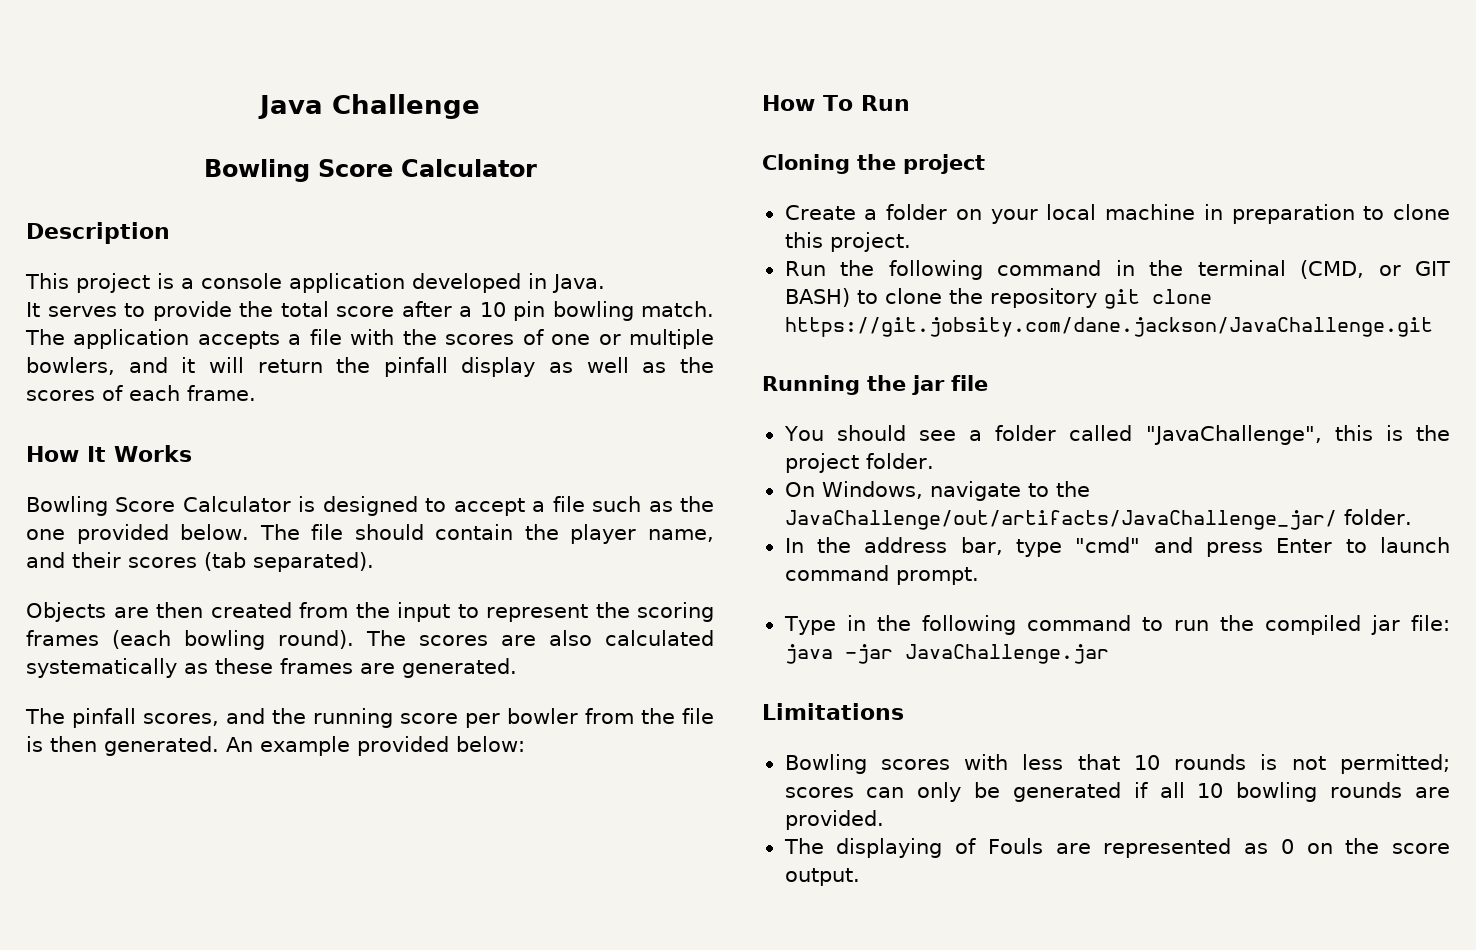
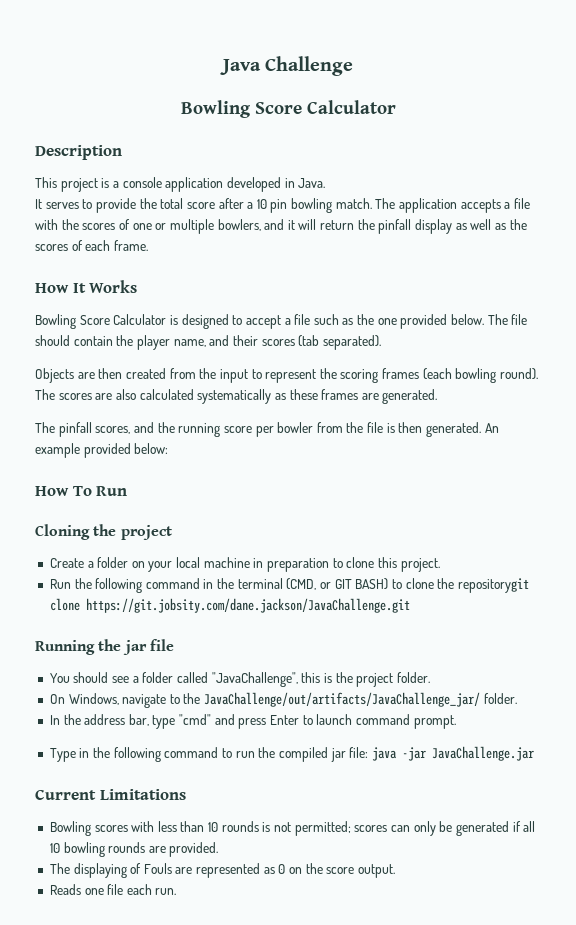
- Run the following command in the terminal (CMD, or GIT BASH) to clone the repository git clone https://git.jobsity.com/dane.jackson/JavaChallenge.git
+ Run the following command in the terminal (CMD, or GIT BASH) to clone the repositorygit clone https://git.jobsity.com/dane.jackson/JavaChallenge.git
- Limitations
+ Current Limitations
- Bowling scores with less that 10 rounds is not permitted; scores can only be generated if all 10 bowling rounds are provided.
+ Bowling scores with less than 10 rounds is not permitted; scores can only be generated if all 10 bowling rounds are provided.
+ Reads one file each run.

